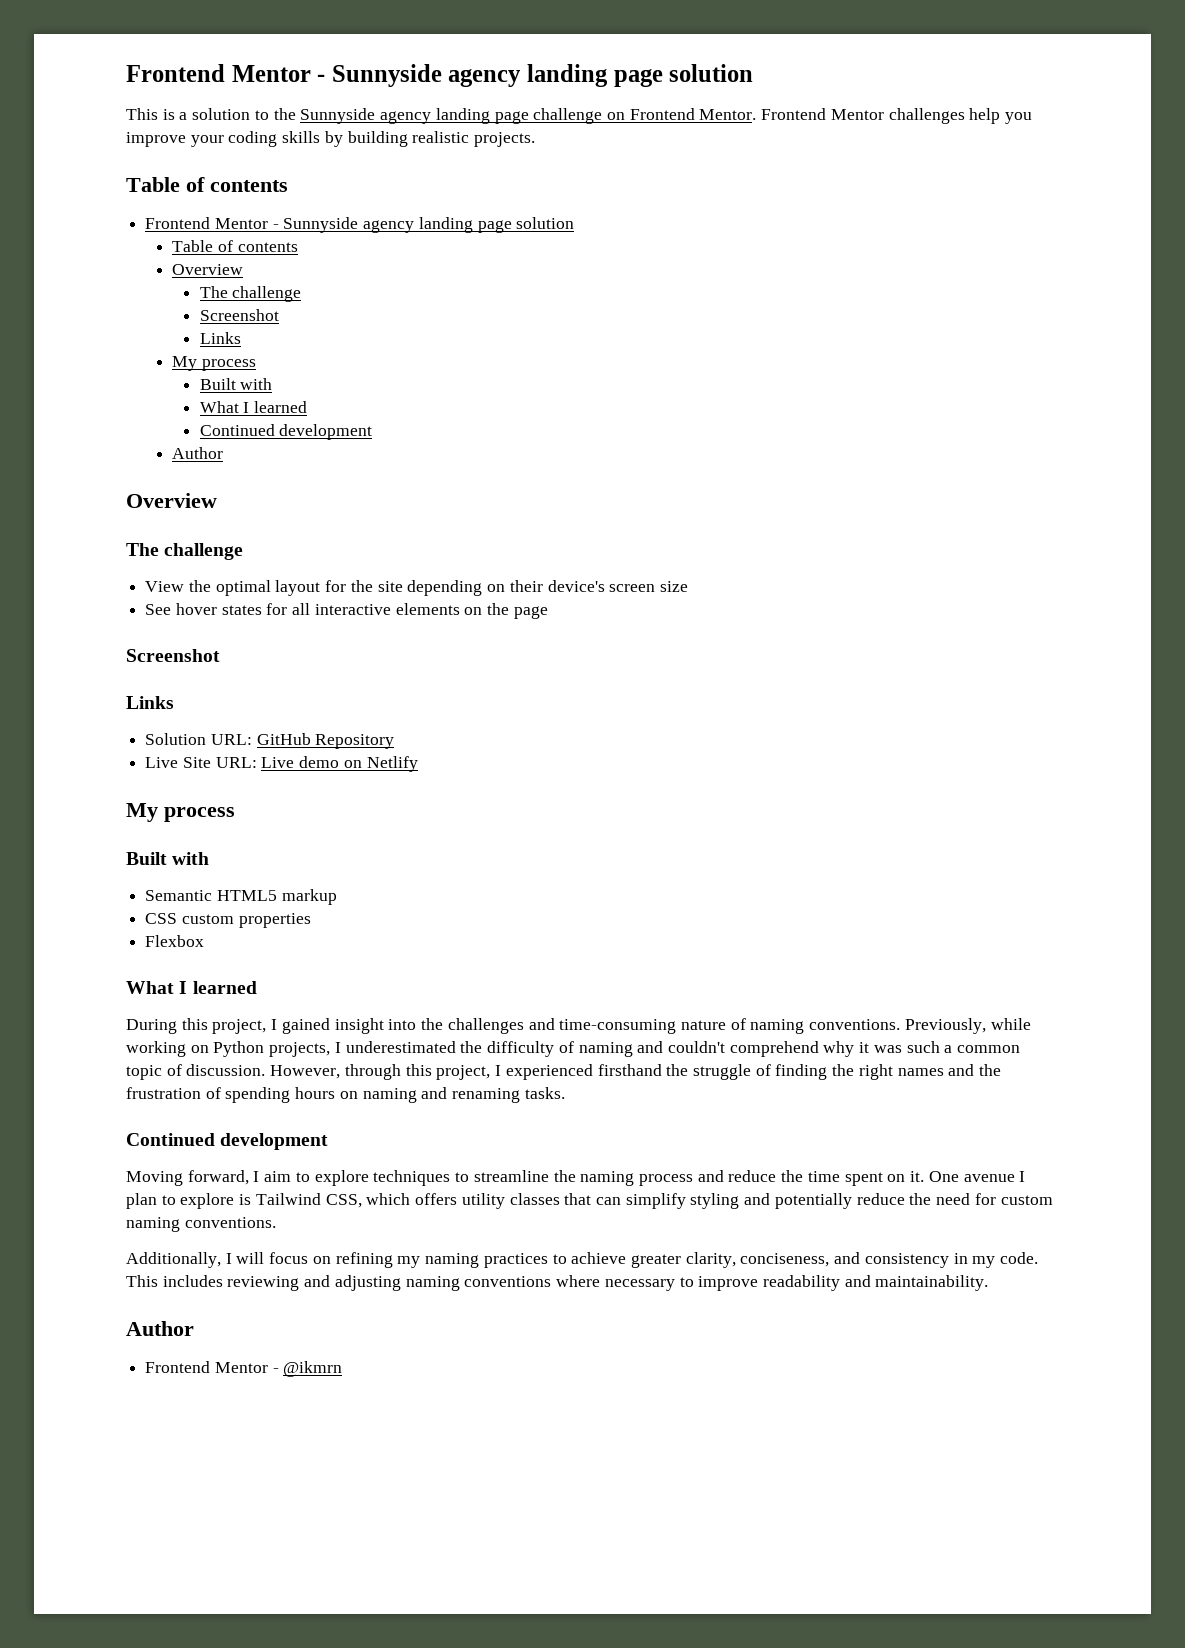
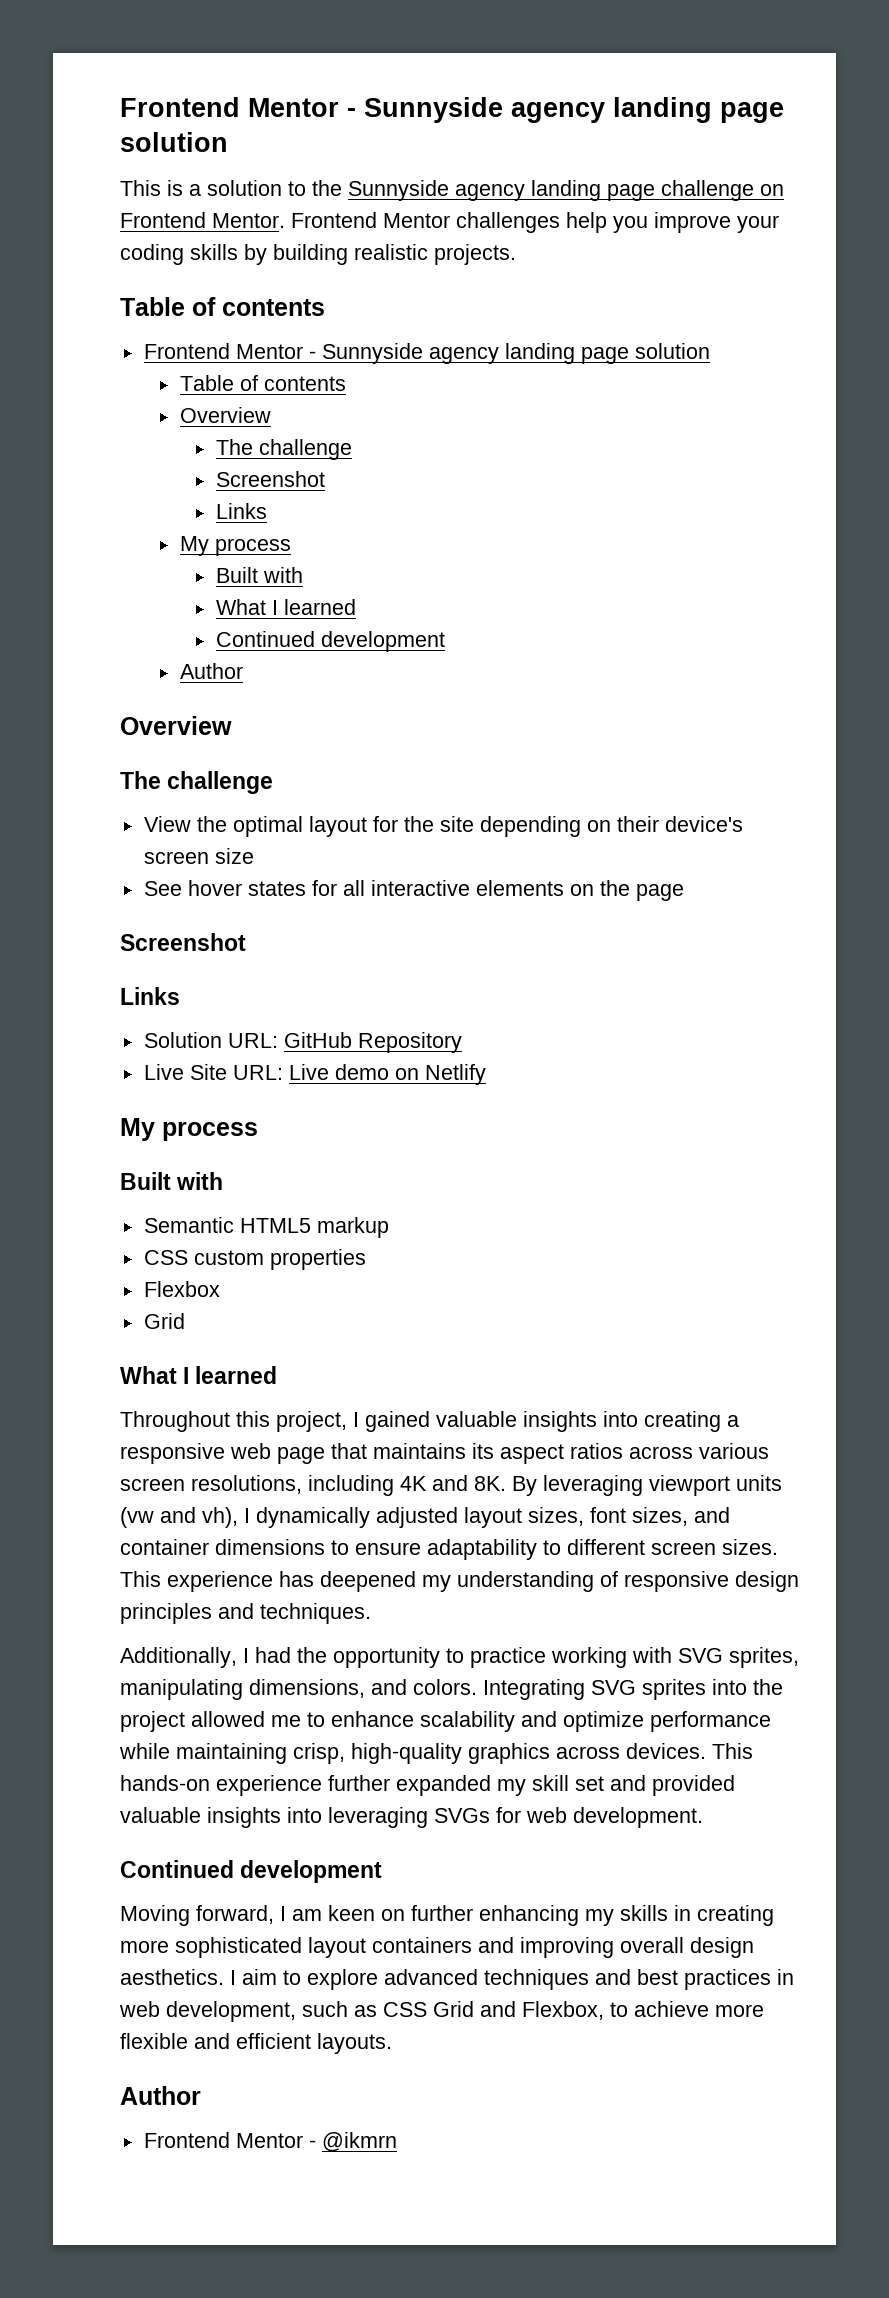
  Flexbox
+ Grid
  What I learned
- During this project, I gained insight into the challenges and time-consuming nature of naming conventions. Previously, while working on Python projects, I underestimated the difficulty of naming and couldn't comprehend why it was such a common topic of discussion. However, through this project, I experienced firsthand the struggle of finding the right names and the frustration of spending hours on naming and renaming tasks.
+ Throughout this project, I gained valuable insights into creating a responsive web page that maintains its aspect ratios across various screen resolutions, including 4K and 8K. By leveraging viewport units (vw and vh), I dynamically adjusted layout sizes, font sizes, and container dimensions to ensure adaptability to different screen sizes. This experience has deepened my understanding of responsive design principles and techniques.
+ Additionally, I had the opportunity to practice working with SVG sprites, manipulating dimensions, and colors. Integrating SVG sprites into the project allowed me to enhance scalability and optimize performance while maintaining crisp, high-quality graphics across devices. This hands-on experience further expanded my skill set and provided valuable insights into leveraging SVGs for web development.
- Moving forward, I aim to explore techniques to streamline the naming process and reduce the time spent on it. One avenue I plan to explore is Tailwind CSS, which offers utility classes that can simplify styling and potentially reduce the need for custom naming conventions.
- Additionally, I will focus on refining my naming practices to achieve greater clarity, conciseness, and consistency in my code. This includes reviewing and adjusting naming conventions where necessary to improve readability and maintainability.
+ Moving forward, I am keen on further enhancing my skills in creating more sophisticated layout containers and improving overall design aesthetics. I aim to explore advanced techniques and best practices in web development, such as CSS Grid and Flexbox, to achieve more flexible and efficient layouts.

